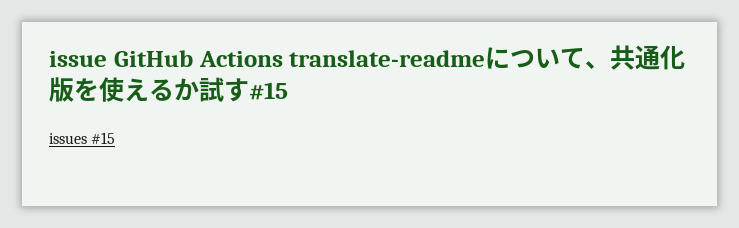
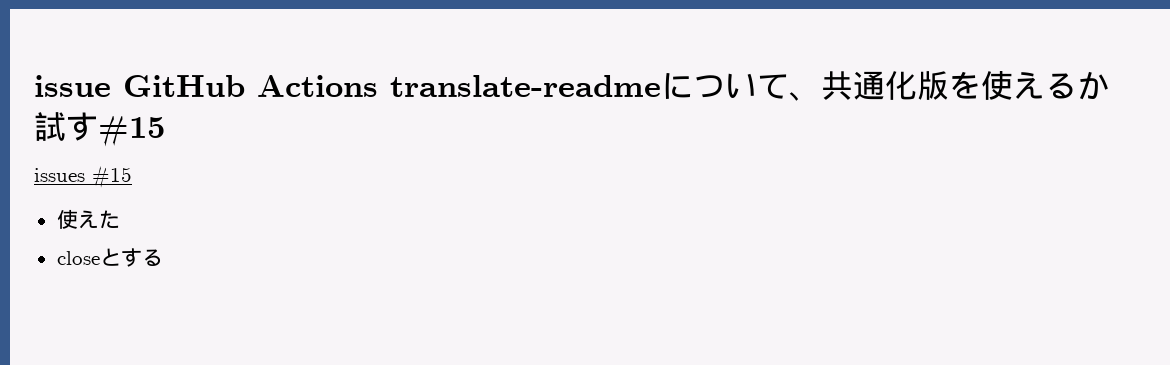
+ 使えた
+ closeとする

